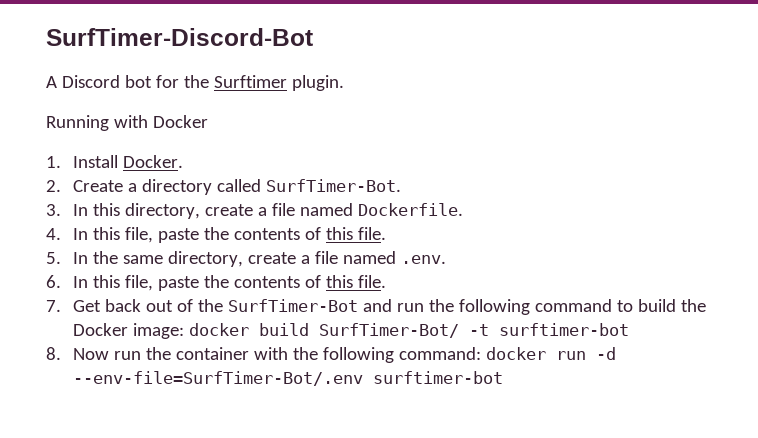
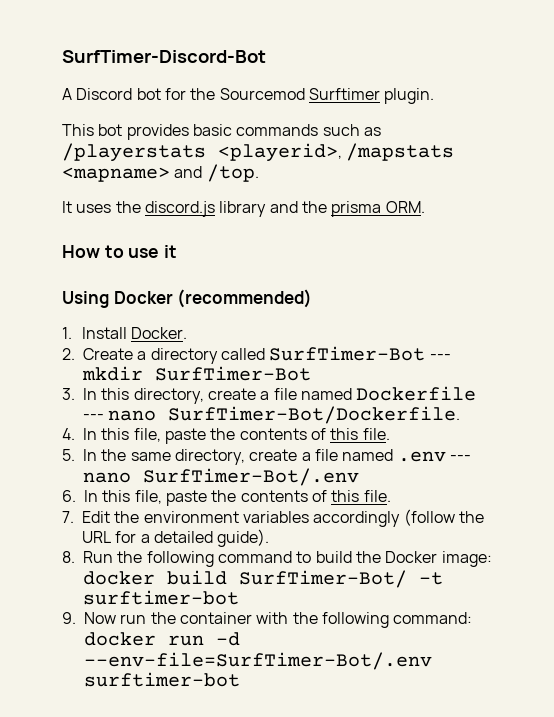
- A Discord bot for the Surftimer plugin.
+ A Discord bot for the Sourcemod Surftimer plugin.
- Running with Docker
+ This bot provides basic commands such as /playerstats <playerid>, /mapstats <mapname> and /top.
+ It uses the discord.js library and the prisma ORM.
+ How to use it
+ Using Docker (recommended)
- 2. Create a directory called SurfTimer-Bot.
+ 2. Create a directory called SurfTimer-Bot --- mkdir SurfTimer-Bot
- 3. In this directory, create a file named Dockerfile.
+ 3. In this directory, create a file named Dockerfile --- nano SurfTimer-Bot/Dockerfile.
- 5. In the same directory, create a file named .env.
+ 5. In the same directory, create a file named .env --- nano SurfTimer-Bot/.env
- 7. Get back out of the SurfTimer-Bot and run the following command to build the Docker image: docker build SurfTimer-Bot/ -t surftimer-bot
+ 7. Edit the environment variables accordingly (follow the URL for a detailed guide).
+ 8. Run the following command to build the Docker image: docker build SurfTimer-Bot/ -t surftimer-bot
- 8. Now run the container with the following command: docker run -d --env-file=SurfTimer-Bot/.env surftimer-bot
+ 9. Now run the container with the following command: docker run -d --env-file=SurfTimer-Bot/.env surftimer-bot

